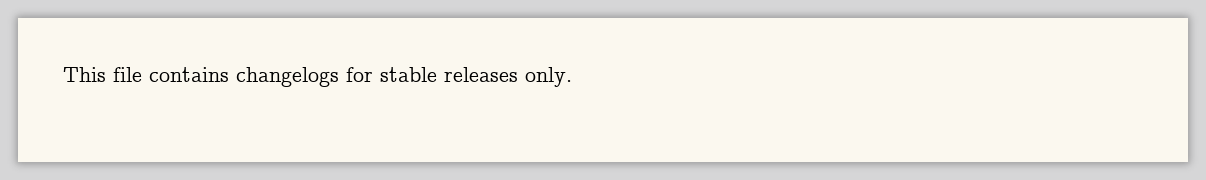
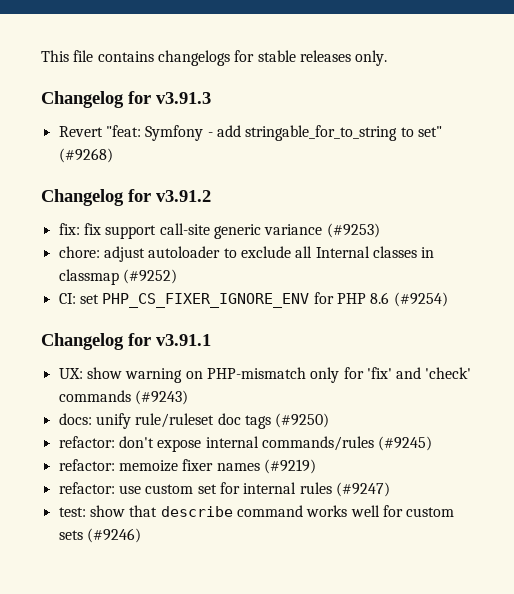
+ Changelog for v3.91.3
+ Revert "feat: Symfony - add stringable_for_to_string to set" (#9268)
+ Changelog for v3.91.2
+ fix: fix support call-site generic variance (#9253)
+ chore: adjust autoloader to exclude all Internal classes in classmap (#9252)
+ CI: set PHP_CS_FIXER_IGNORE_ENV for PHP 8.6 (#9254)
+ Changelog for v3.91.1
+ UX: show warning on PHP-mismatch only for 'fix' and 'check' commands (#9243)
+ docs: unify rule/ruleset doc tags (#9250)
+ refactor: don't expose internal commands/rules (#9245)
+ refactor: memoize fixer names (#9219)
+ refactor: use custom set for internal rules (#9247)
+ test: show that describe command works well for custom sets (#9246)

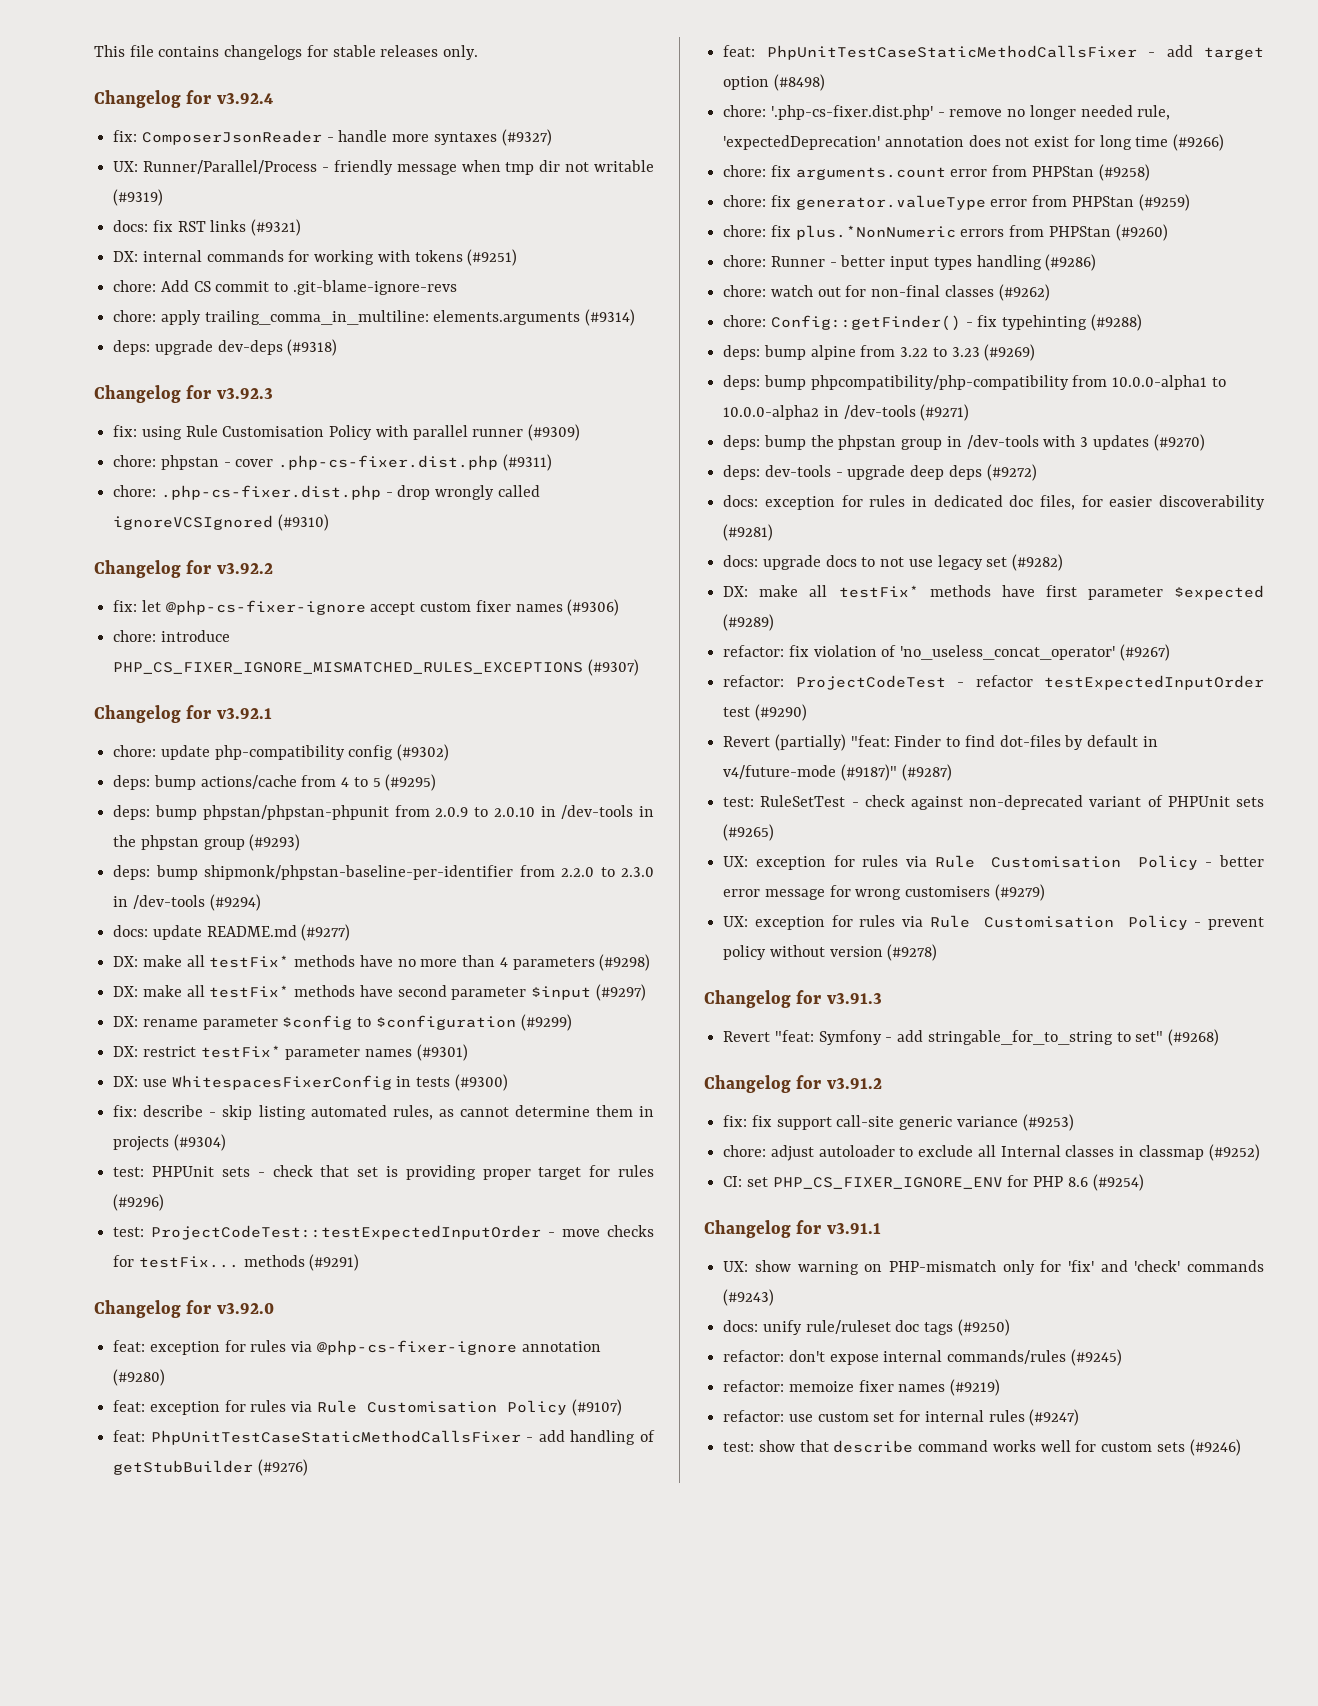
+ Changelog for v3.92.4
+ fix: ComposerJsonReader - handle more syntaxes (#9327)
+ UX: Runner/Parallel/Process - friendly message when tmp dir not writable (#9319)
+ docs: fix RST links (#9321)
+ DX: internal commands for working with tokens (#9251)
+ chore: Add CS commit to .git-blame-ignore-revs
+ chore: apply trailing_comma_in_multiline: elements.arguments (#9314)
+ deps: upgrade dev-deps (#9318)
+ Changelog for v3.92.3
+ fix: using Rule Customisation Policy with parallel runner (#9309)
+ chore: phpstan - cover .php-cs-fixer.dist.php (#9311)
+ chore: .php-cs-fixer.dist.php - drop wrongly called ignoreVCSIgnored (#9310)
+ Changelog for v3.92.2
+ fix: let @php-cs-fixer-ignore accept custom fixer names (#9306)
+ chore: introduce PHP_CS_FIXER_IGNORE_MISMATCHED_RULES_EXCEPTIONS (#9307)
+ Changelog for v3.92.1
+ chore: update php-compatibility config (#9302)
+ deps: bump actions/cache from 4 to 5 (#9295)
+ deps: bump phpstan/phpstan-phpunit from 2.0.9 to 2.0.10 in /dev-tools in the phpstan group (#9293)
+ deps: bump shipmonk/phpstan-baseline-per-identifier from 2.2.0 to 2.3.0 in /dev-tools (#9294)
+ docs: update README.md (#9277)
+ DX: make all testFix* methods have no more than 4 parameters (#9298)
+ DX: make all testFix* methods have second parameter $input (#9297)
+ DX: rename parameter $config to $configuration (#9299)
+ DX: restrict testFix* parameter names (#9301)
+ DX: use WhitespacesFixerConfig in tests (#9300)
+ fix: describe - skip listing automated rules, as cannot determine them in projects (#9304)
+ test: PHPUnit sets - check that set is providing proper target for rules (#9296)
+ test: ProjectCodeTest::testExpectedInputOrder - move checks for testFix... methods (#9291)
+ Changelog for v3.92.0
+ feat: exception for rules via @php-cs-fixer-ignore annotation (#9280)
+ feat: exception for rules via Rule Customisation Policy (#9107)
+ feat: PhpUnitTestCaseStaticMethodCallsFixer - add handling of getStubBuilder (#9276)
+ feat: PhpUnitTestCaseStaticMethodCallsFixer - add target option (#8498)
+ chore: '.php-cs-fixer.dist.php' - remove no longer needed rule, 'expectedDeprecation' annotation does not exist for long time (#9266)
+ chore: fix arguments.count error from PHPStan (#9258)
+ chore: fix generator.valueType error from PHPStan (#9259)
+ chore: fix plus.*NonNumeric errors from PHPStan (#9260)
+ chore: Runner - better input types handling (#9286)
+ chore: watch out for non-final classes (#9262)
+ chore: Config::getFinder() - fix typehinting (#9288)
+ deps: bump alpine from 3.22 to 3.23 (#9269)
+ deps: bump phpcompatibility/php-compatibility from 10.0.0-alpha1 to 10.0.0-alpha2 in /dev-tools (#9271)
+ deps: bump the phpstan group in /dev-tools with 3 updates (#9270)
+ deps: dev-tools - upgrade deep deps (#9272)
+ docs: exception for rules in dedicated doc files, for easier discoverability (#9281)
+ docs: upgrade docs to not use legacy set (#9282)
+ DX: make all testFix* methods have first parameter $expected (#9289)
+ refactor: fix violation of 'no_useless_concat_operator' (#9267)
+ refactor: ProjectCodeTest - refactor testExpectedInputOrder test (#9290)
+ Revert (partially) "feat: Finder to find dot-files by default in v4/future-mode (#9187)" (#9287)
+ test: RuleSetTest - check against non-deprecated variant of PHPUnit sets (#9265)
+ UX: exception for rules via Rule Customisation Policy - better error message for wrong customisers (#9279)
+ UX: exception for rules via Rule Customisation Policy - prevent policy without version (#9278)

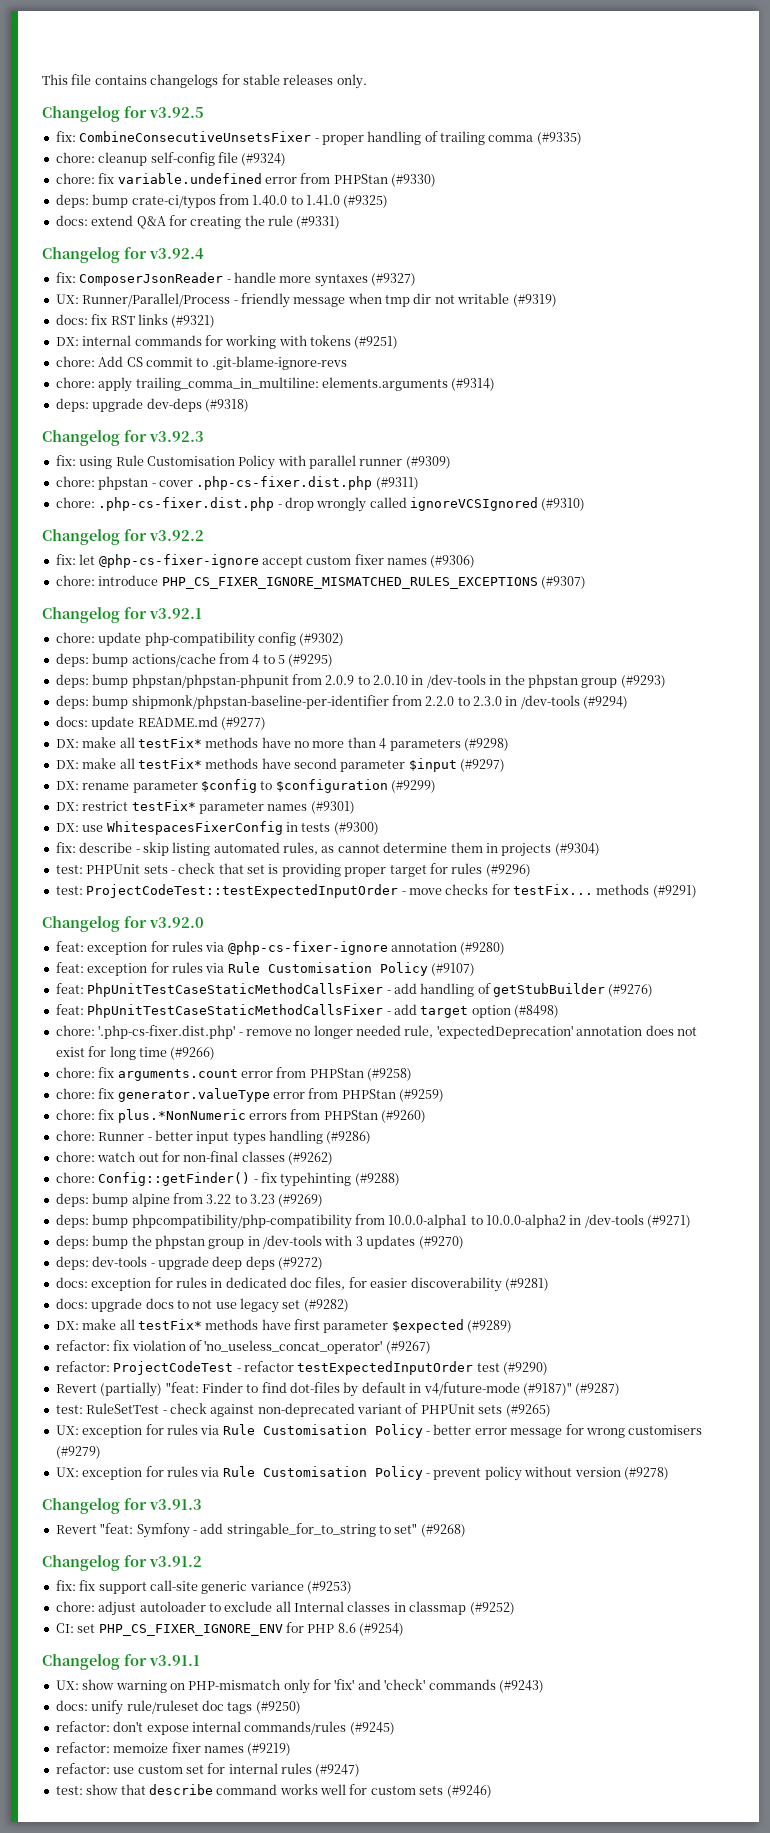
+ Changelog for v3.92.5
+ fix: CombineConsecutiveUnsetsFixer - proper handling of trailing comma (#9335)
+ chore: cleanup self-config file (#9324)
+ chore: fix variable.undefined error from PHPStan (#9330)
+ deps: bump crate-ci/typos from 1.40.0 to 1.41.0 (#9325)
+ docs: extend Q&A for creating the rule (#9331)

